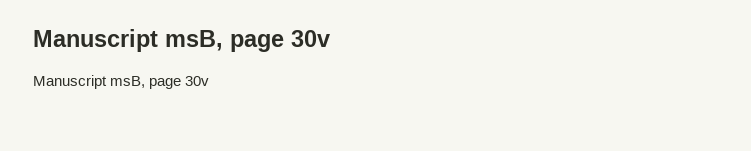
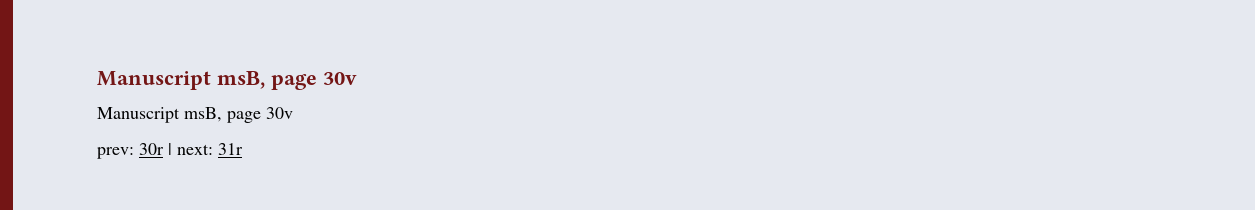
+ prev: 30r | next: 31r

